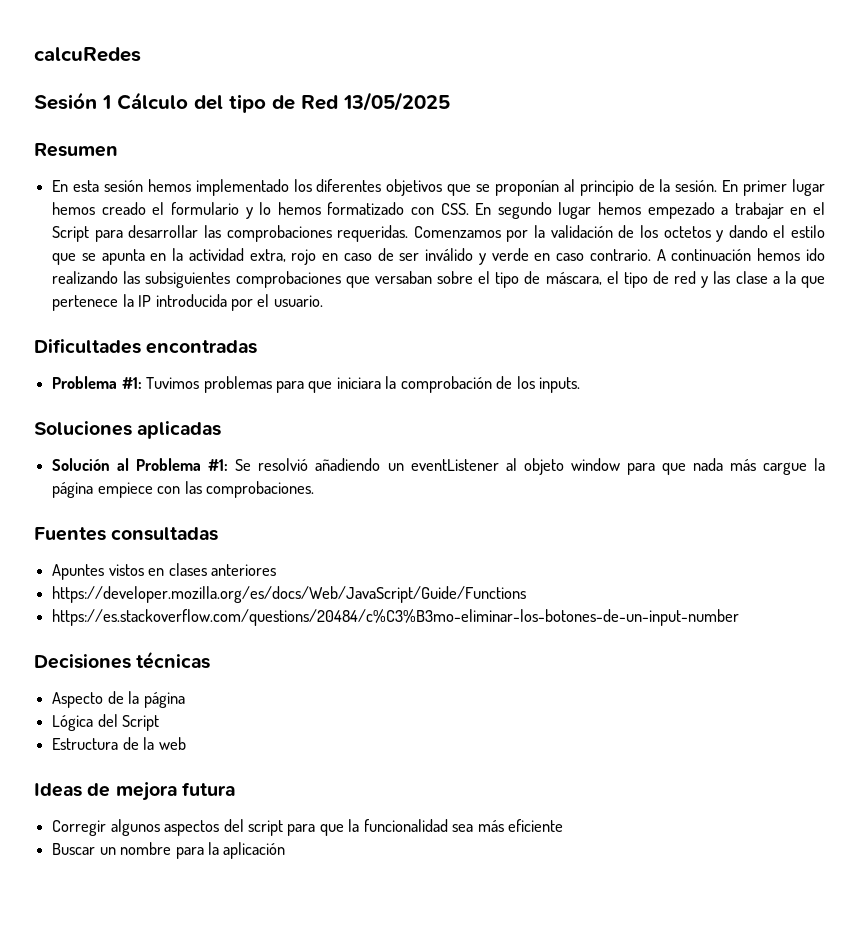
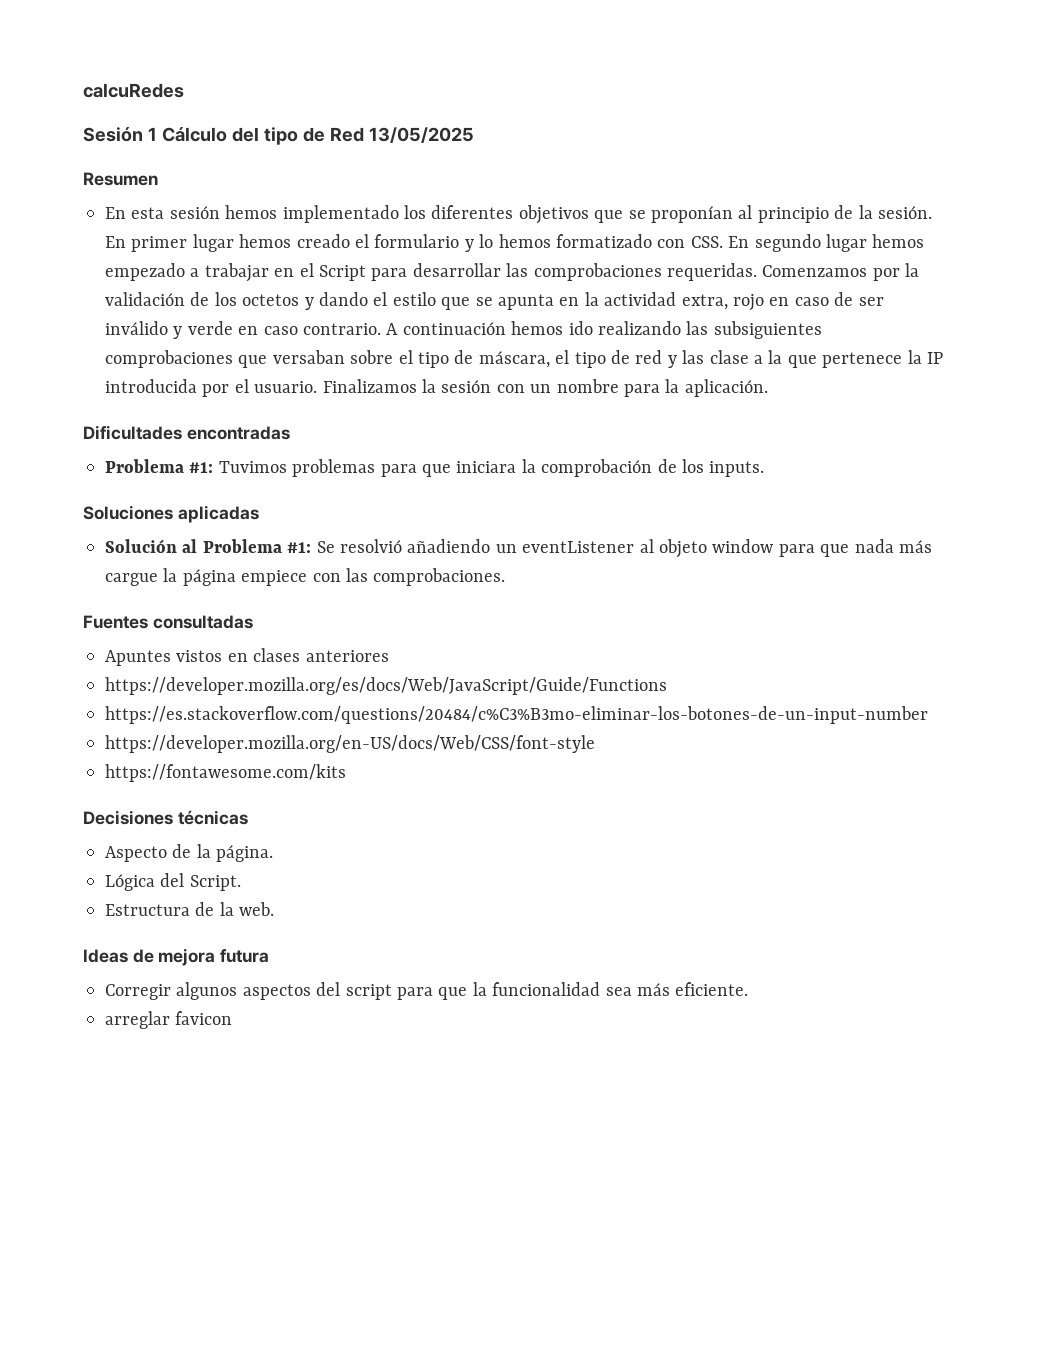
+ Finalizamos la sesión con un nombre para la aplicación.
+ https://developer.mozilla.org/en-US/docs/Web/CSS/font-style
+ https://fontawesome.com/kits
- Aspecto de la página
+ Aspecto de la página.
- Lógica del Script
+ Lógica del Script.
- Estructura de la web
+ Estructura de la web.
- Corregir algunos aspectos del script para que la funcionalidad sea más eficiente
- Buscar un nombre para la aplicación
+ Corregir algunos aspectos del script para que la funcionalidad sea más eficiente.
+ arreglar favicon

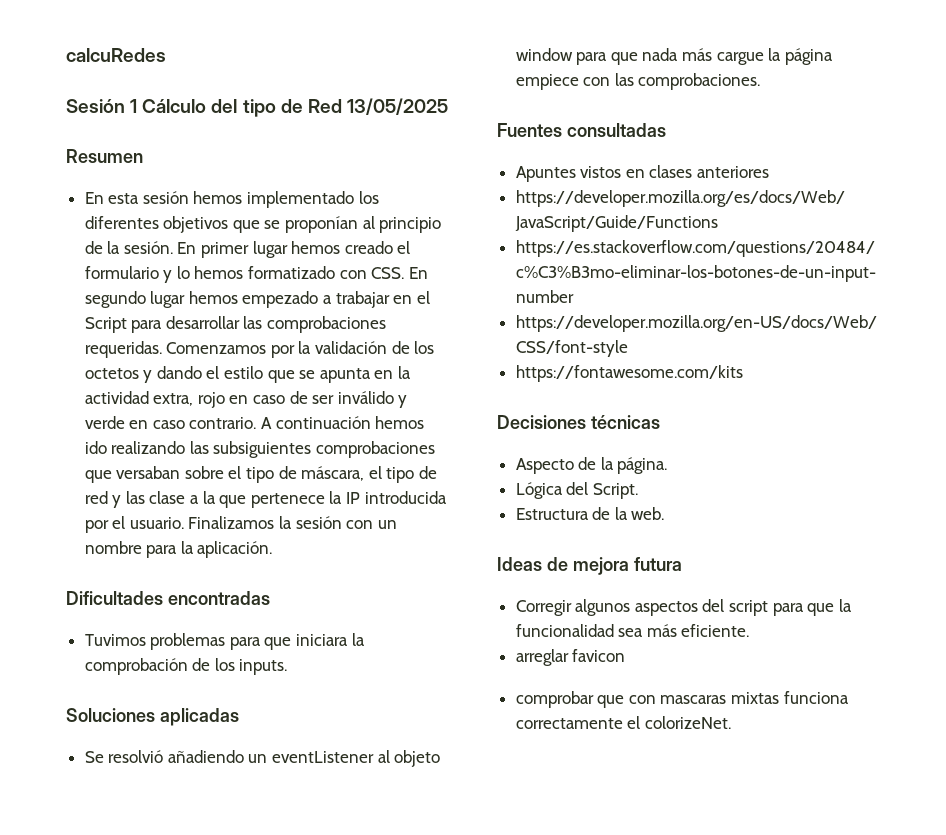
- Problema #1: Tuvimos problemas para que iniciara la comprobación de los inputs.
+ Tuvimos problemas para que iniciara la comprobación de los inputs.
- Solución al Problema #1: Se resolvió añadiendo un eventListener al objeto window para que nada más cargue la página empiece con las comprobaciones.
+ Se resolvió añadiendo un eventListener al objeto window para que nada más cargue la página empiece con las comprobaciones.
+ comprobar que con mascaras mixtas funciona correctamente el colorizeNet.

